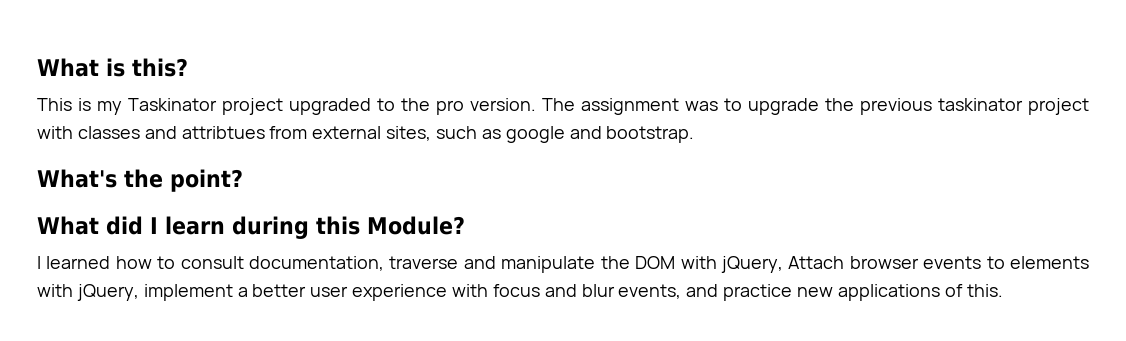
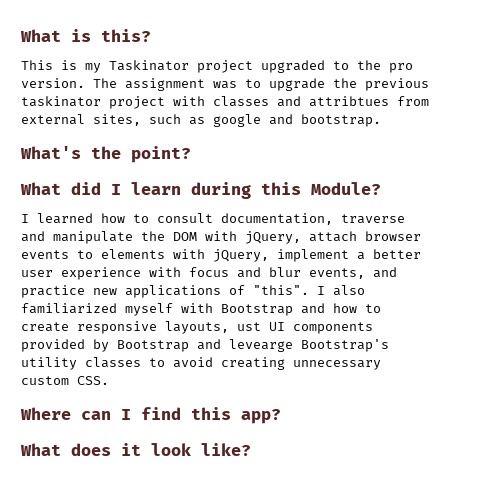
- I learned how to consult documentation, traverse and manipulate the DOM with jQuery, Attach browser events to elements with jQuery, implement a better user experience with focus and blur events, and practice new applications of this.
+ I learned how to consult documentation, traverse and manipulate the DOM with jQuery, attach browser events to elements with jQuery, implement a better user experience with focus and blur events, and practice new applications of "this". I also familiarized myself with Bootstrap and how to create responsive layouts, ust UI components provided by Bootstrap and levearge Bootstrap's utility classes to avoid creating unnecessary custom CSS.
+ Where can I find this app?
+ What does it look like?

